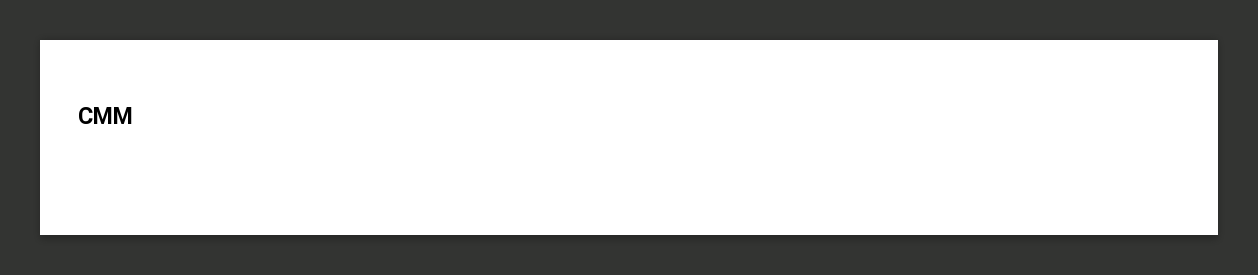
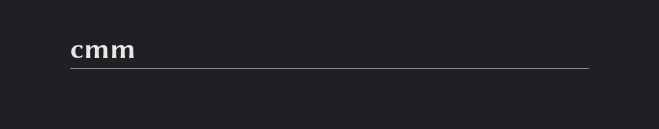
- CMM
+ cmm

